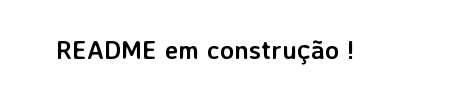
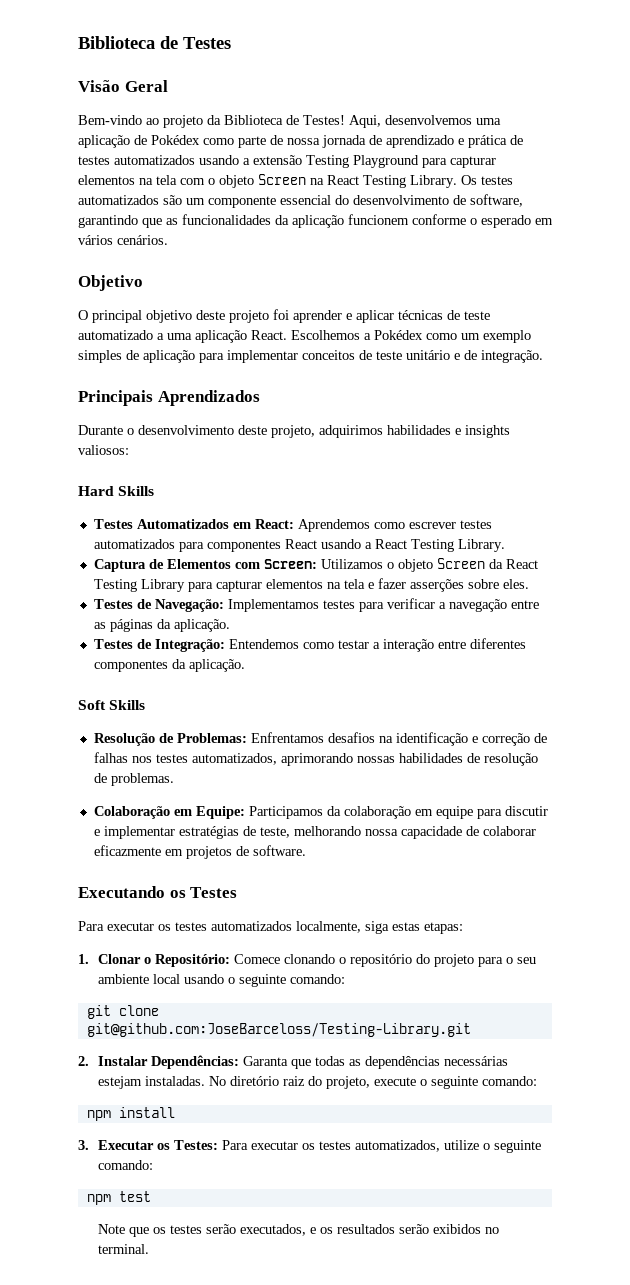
- README em construção !
+ Biblioteca de Testes
+ Visão Geral
+ Bem-vindo ao projeto da Biblioteca de Testes! Aqui, desenvolvemos uma aplicação de Pokédex como parte de nossa jornada de aprendizado e prática de testes automatizados usando a extensão Testing Playground para capturar elementos na tela com o objeto Screen na React Testing Library. Os testes automatizados são um componente essencial do desenvolvimento de software, garantindo que as funcionalidades da aplicação funcionem conforme o esperado em vários cenários.
+ Objetivo
+ O principal objetivo deste projeto foi aprender e aplicar técnicas de teste automatizado a uma aplicação React. Escolhemos a Pokédex como um exemplo simples de aplicação para implementar conceitos de teste unitário e de integração.
+ Principais Aprendizados
+ Durante o desenvolvimento deste projeto, adquirimos habilidades e insights valiosos:
+ Hard Skills
+ Testes Automatizados em React: Aprendemos como escrever testes automatizados para componentes React usando a React Testing Library.
+ Captura de Elementos com Screen: Utilizamos o objeto Screen da React Testing Library para capturar elementos na tela e fazer asserções sobre eles.
+ Testes de Navegação: Implementamos testes para verificar a navegação entre as páginas da aplicação.
+ Testes de Integração: Entendemos como testar a interação entre diferentes componentes da aplicação.
+ Soft Skills
+ Resolução de Problemas: Enfrentamos desafios na identificação e correção de falhas nos testes automatizados, aprimorando nossas habilidades de resolução de problemas.
+ Colaboração em Equipe: Participamos da colaboração em equipe para discutir e implementar estratégias de teste, melhorando nossa capacidade de colaborar eficazmente em projetos de software.
+ Executando os Testes
+ Para executar os testes automatizados localmente, siga estas etapas:
+ 1. Clonar o Repositório: Comece clonando o repositório do projeto para o seu ambiente local usando o seguinte comando:
+ git clone git@github.com:JoseBarceloss/Testing-Library.git
+ 2. Instalar Dependências: Garanta que todas as dependências necessárias estejam instaladas. No diretório raiz do projeto, execute o seguinte comando:
+ npm install
+ 3. Executar os Testes: Para executar os testes automatizados, utilize o seguinte comando:
+ npm test
+ Note que os testes serão executados, e os resultados serão exibidos no terminal.

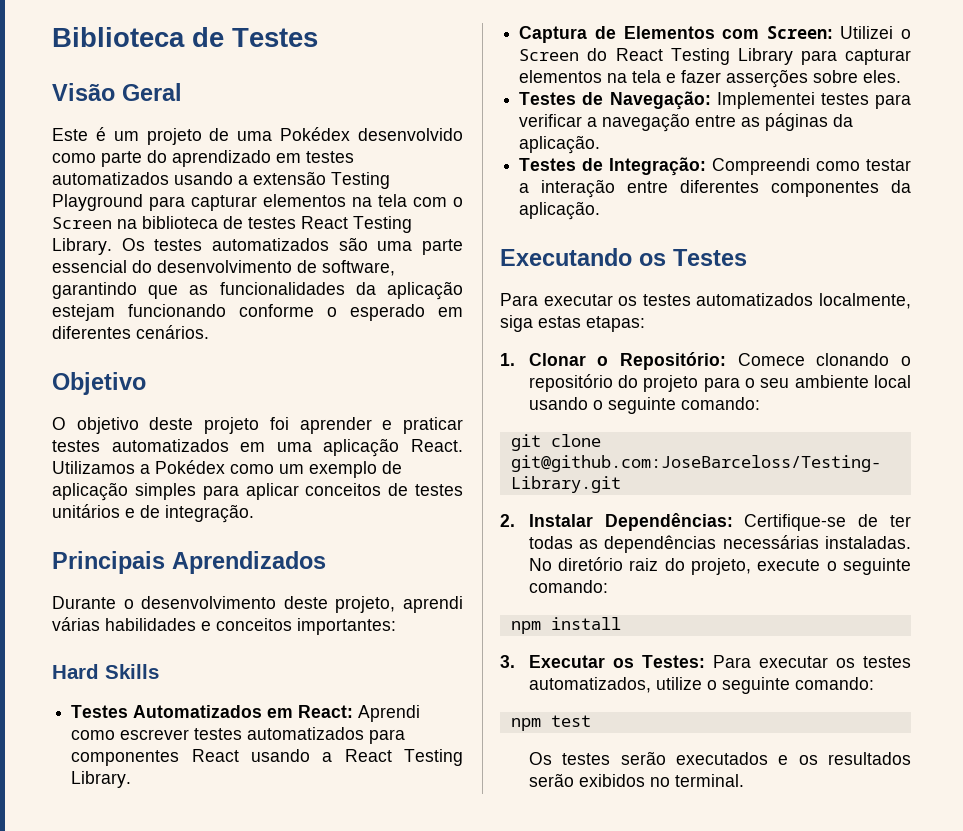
- Bem-vindo ao projeto da Biblioteca de Testes! Aqui, desenvolvemos uma aplicação de Pokédex como parte de nossa jornada de aprendizado e prática de testes automatizados usando a extensão Testing Playground para capturar elementos na tela com o objeto Screen na React Testing Library.
+ Este é um projeto de uma Pokédex desenvolvido como parte do aprendizado em testes automatizados usando a extensão Testing Playground para capturar elementos na tela com o Screen na biblioteca de testes React Testing Library.
- Os testes automatizados são um componente essencial do desenvolvimento de software, garantindo que as funcionalidades da aplicação funcionem conforme o esperado em vários cenários.
+ Os testes automatizados são uma parte essencial do desenvolvimento de software, garantindo que as funcionalidades da aplicação estejam funcionando conforme o esperado em diferentes cenários.
- O principal objetivo deste projeto foi aprender e aplicar técnicas de teste automatizado a uma aplicação React.
+ O objetivo deste projeto foi aprender e praticar testes automatizados em uma aplicação React.
- Escolhemos a Pokédex como um exemplo simples de aplicação para implementar conceitos de teste unitário e de integração.
+ Utilizamos a Pokédex como um exemplo de aplicação simples para aplicar conceitos de testes unitários e de integração.
- Durante o desenvolvimento deste projeto, adquirimos habilidades e insights valiosos:
+ Durante o desenvolvimento deste projeto, aprendi várias habilidades e conceitos importantes:
- Testes Automatizados em React: Aprendemos como escrever testes automatizados para componentes React usando a React Testing Library.
+ Testes Automatizados em React: Aprendi como escrever testes automatizados para componentes React usando a React Testing Library.
- Captura de Elementos com Screen: Utilizamos o objeto Screen da React Testing Library para capturar elementos na tela e fazer asserções sobre eles.
+ Captura de Elementos com Screen: Utilizei o Screen do React Testing Library para capturar elementos na tela e fazer asserções sobre eles.
- Testes de Navegação: Implementamos testes para verificar a navegação entre as páginas da aplicação.
+ Testes de Navegação: Implementei testes para verificar a navegação entre as páginas da aplicação.
- Testes de Integração: Entendemos como testar a interação entre diferentes componentes da aplicação.
+ Testes de Integração: Compreendi como testar a interação entre diferentes componentes da aplicação.
- Soft Skills
- Resolução de Problemas: Enfrentamos desafios na identificação e correção de falhas nos testes automatizados, aprimorando nossas habilidades de resolução de problemas.
- Colaboração em Equipe: Participamos da colaboração em equipe para discutir e implementar estratégias de teste, melhorando nossa capacidade de colaborar eficazmente em projetos de software.
- 2. Instalar Dependências: Garanta que todas as dependências necessárias estejam instaladas.
+ 2. Instalar Dependências: Certifique-se de ter todas as dependências necessárias instaladas.
- Note que os testes serão executados, e os resultados serão exibidos no terminal.
+ Os testes serão executados e os resultados serão exibidos no terminal.

